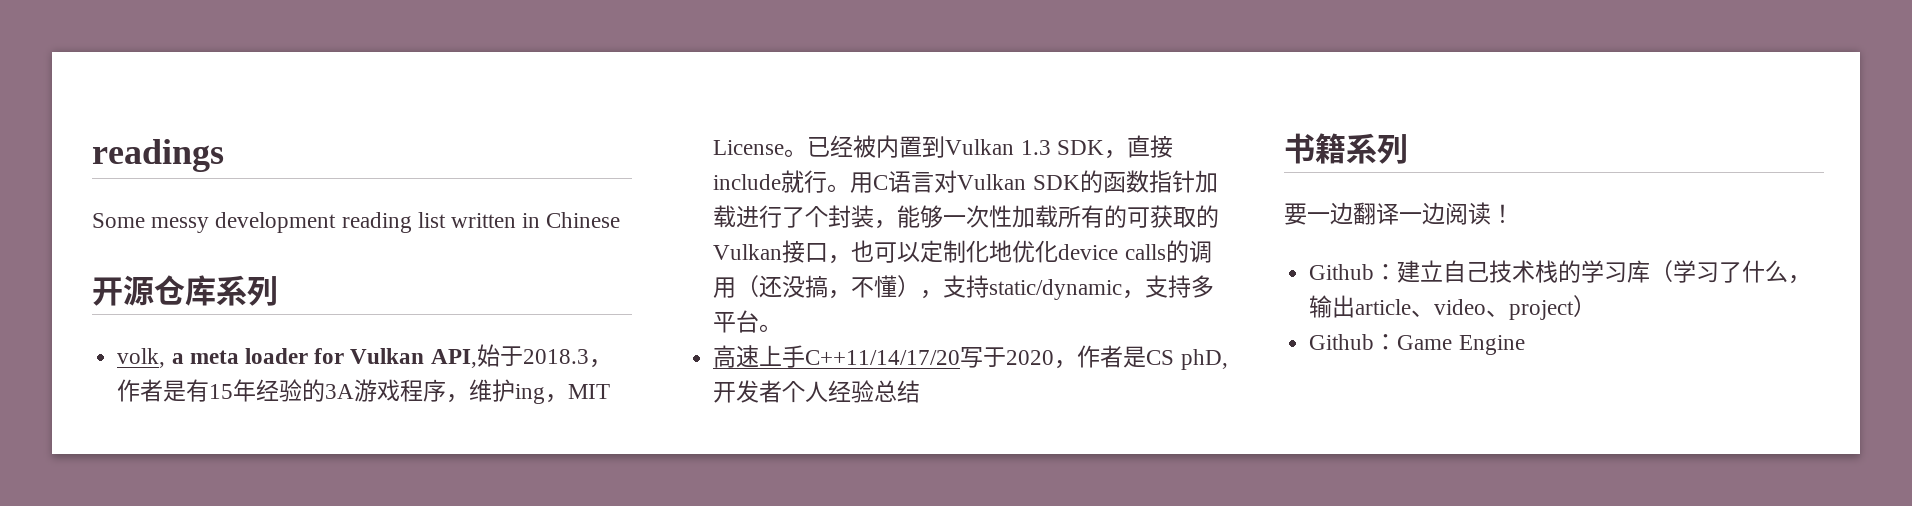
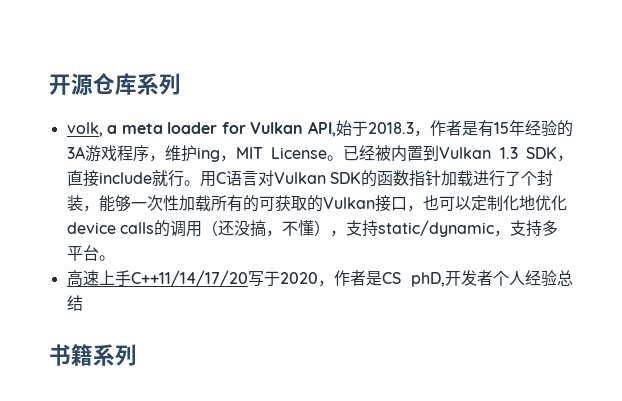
- readings
- Some messy development reading list written in Chinese
- 要一边翻译一边阅读！
- Github：建立自己技术栈的学习库（学习了什么，输出article、video、project）
- Github：Game Engine

